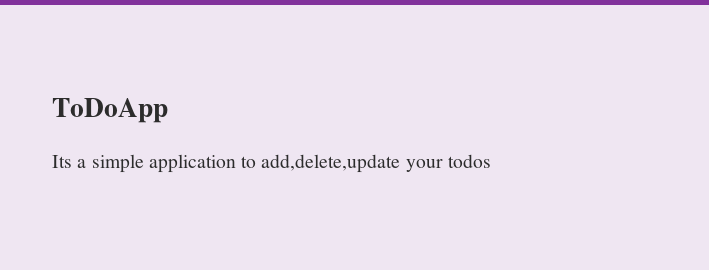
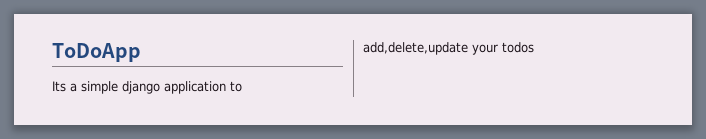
- Its a simple application to add,delete,update your todos
+ Its a simple django application to add,delete,update your todos

